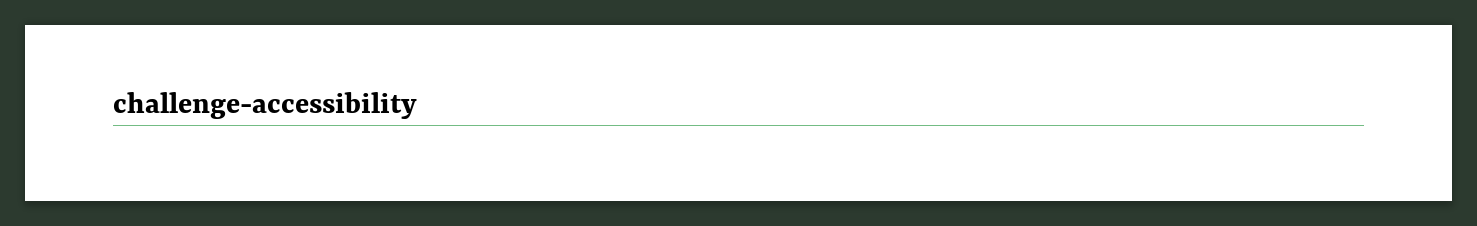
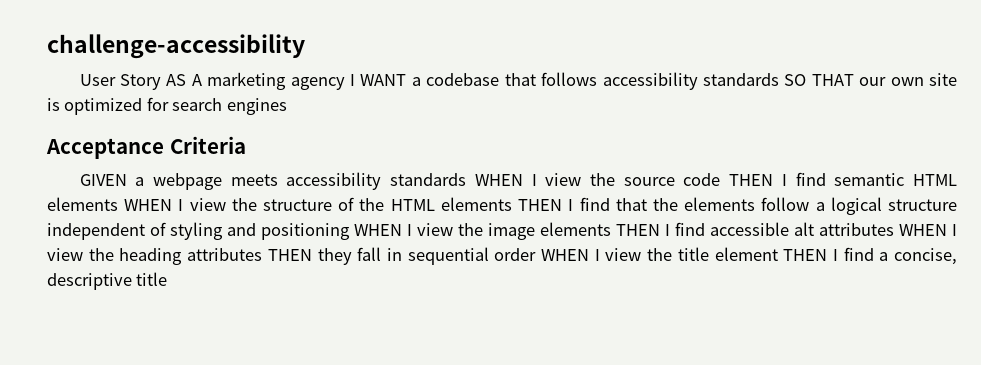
+ User Story AS A marketing agency I WANT a codebase that follows accessibility standards SO THAT our own site is optimized for search engines
+ Acceptance Criteria
+ GIVEN a webpage meets accessibility standards WHEN I view the source code THEN I find semantic HTML elements WHEN I view the structure of the HTML elements THEN I find that the elements follow a logical structure independent of styling and positioning WHEN I view the image elements THEN I find accessible alt attributes WHEN I view the heading attributes THEN they fall in sequential order WHEN I view the title element THEN I find a concise, descriptive title

